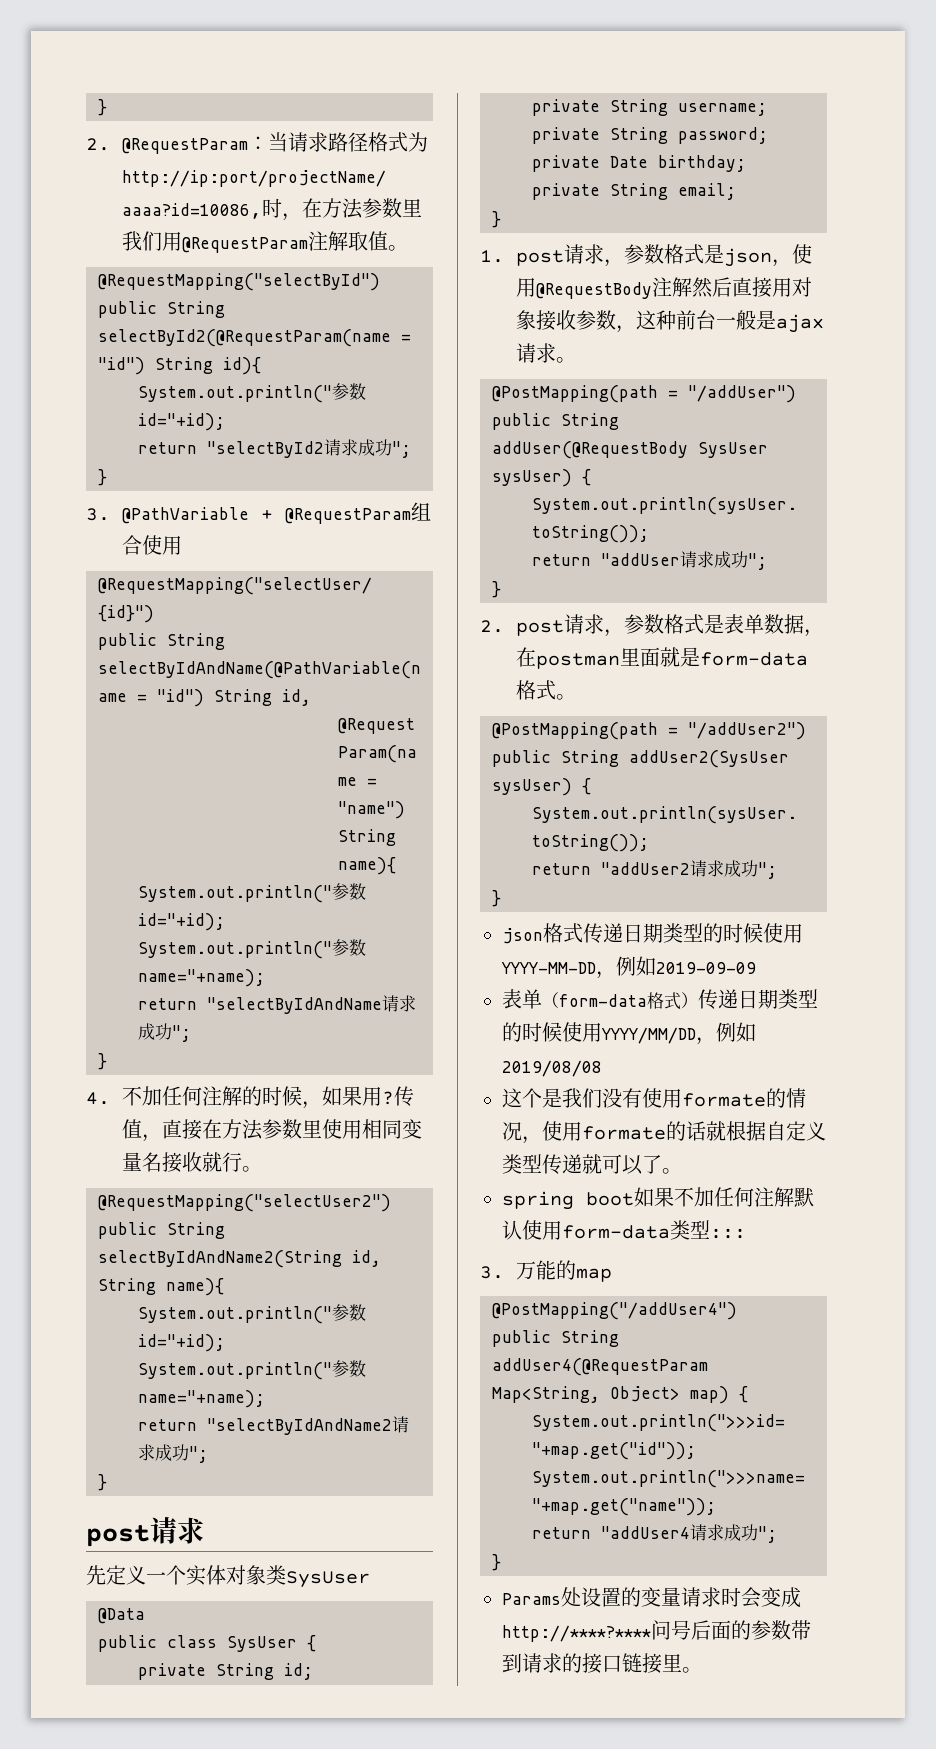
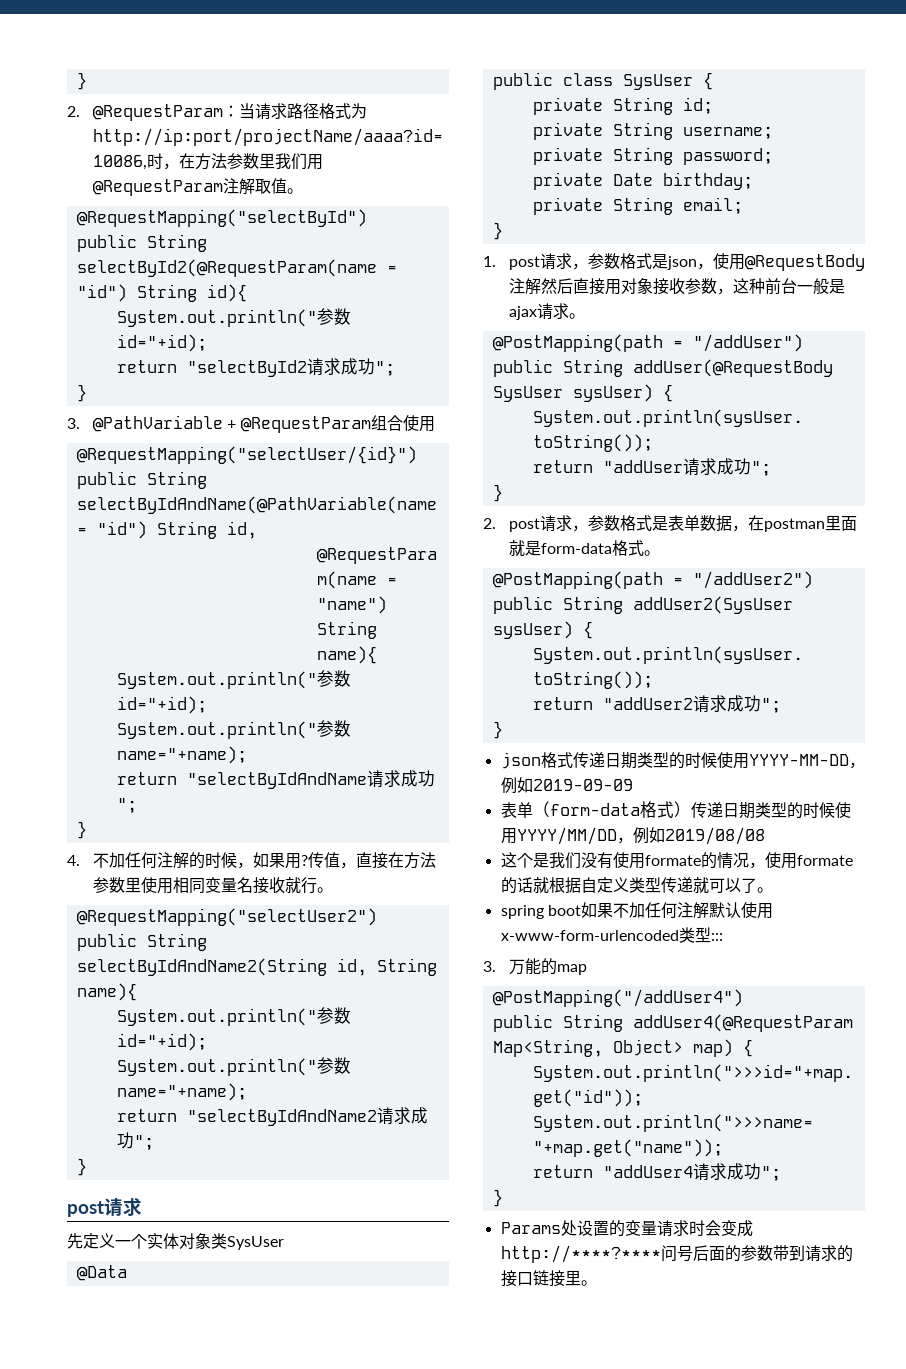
- spring boot如果不加任何注解默认使用form-data类型:::
+ spring boot如果不加任何注解默认使用x-www-form-urlencoded类型:::

